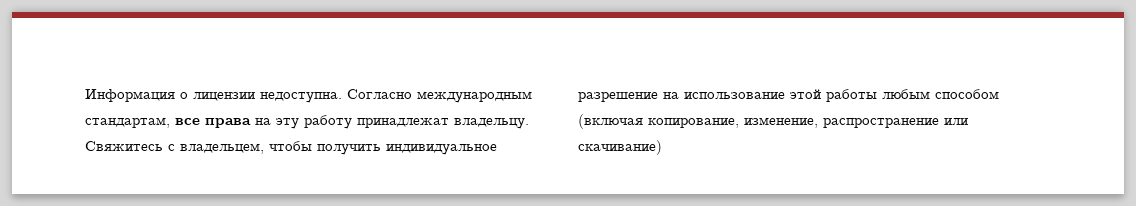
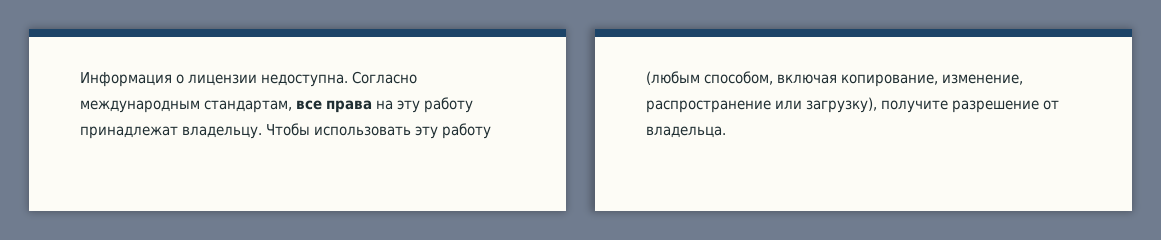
- Свяжитесь с владельцем, чтобы получить индивидуальное разрешение на использование этой работы любым способом (включая копирование, изменение, распространение или скачивание)
+ Чтобы использовать эту работу (любым способом, включая копирование, изменение, распространение или загрузку), получите разрешение от владельца.

